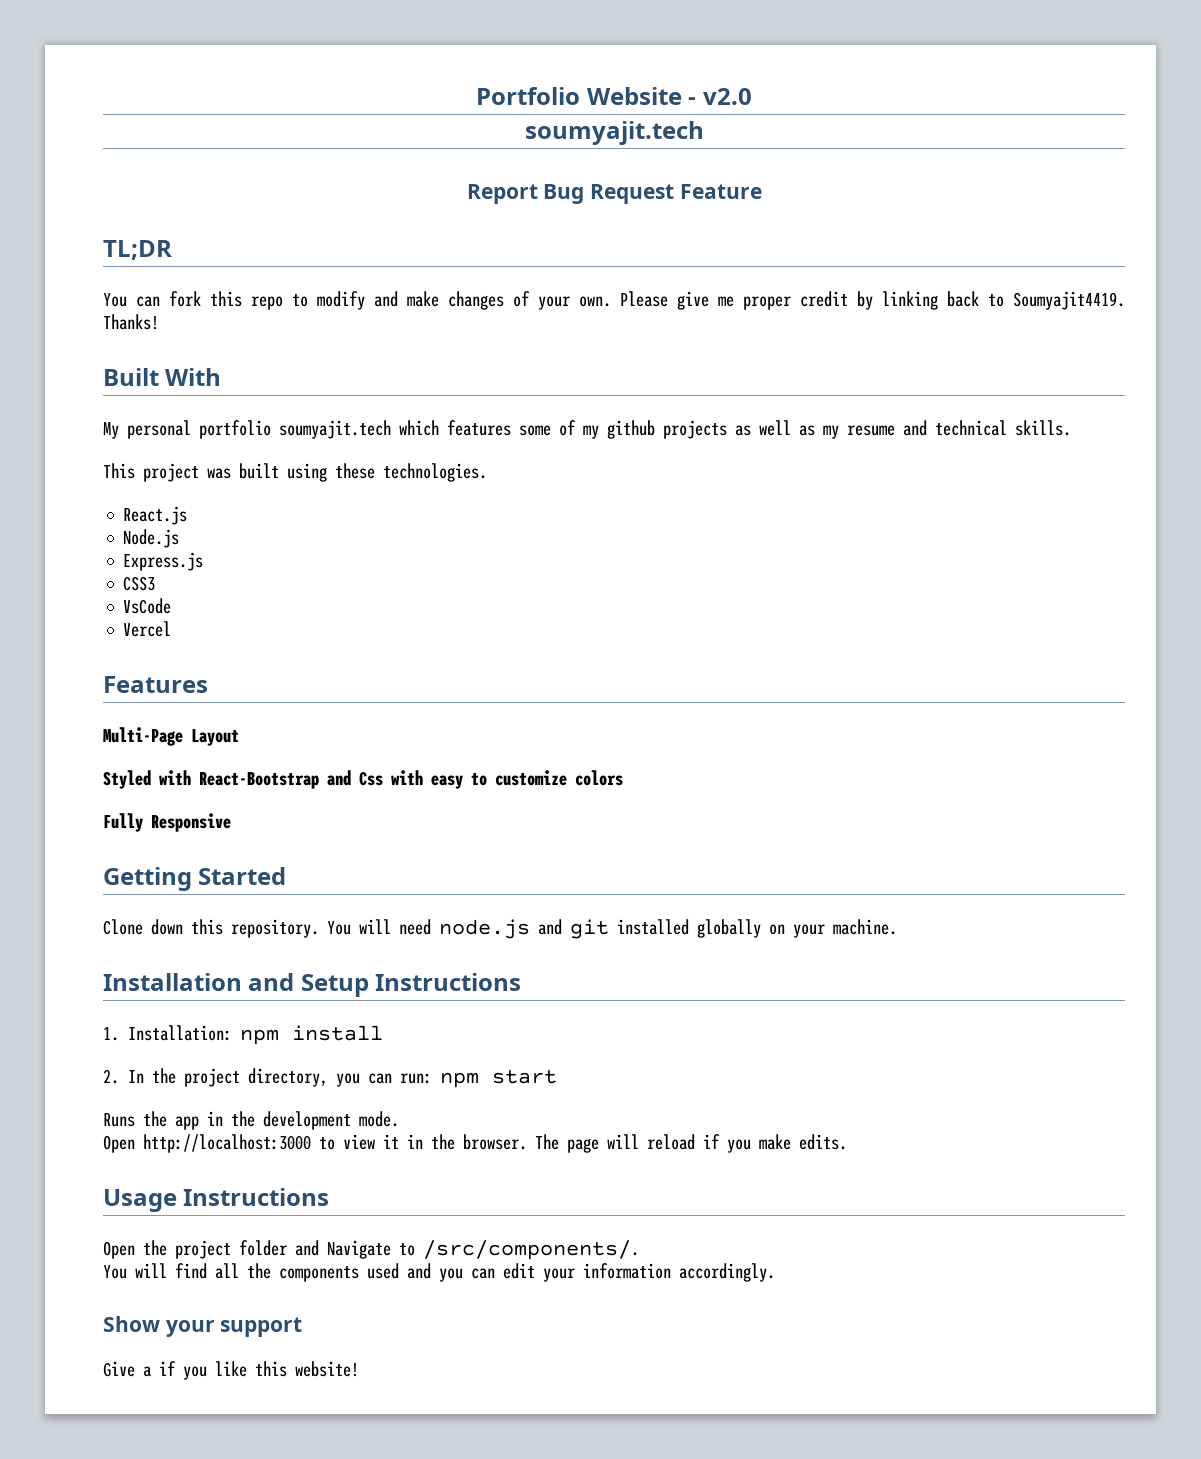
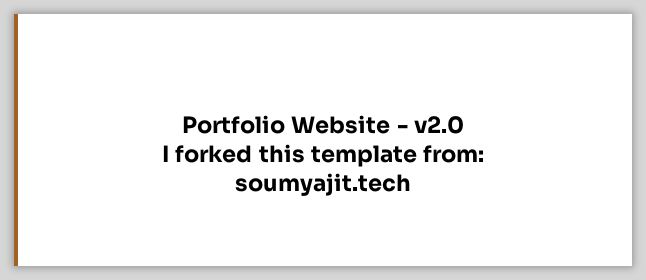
  Portfolio Website - v2.0
- soumyajit.tech
- Report Bug Request Feature
- TL;DR
- You can fork this repo to modify and make changes of your own. Please give me proper credit by linking back to Soumyajit4419. Thanks!
- Built With
- My personal portfolio soumyajit.tech which features some of my github projects as well as my resume and technical skills.
- This project was built using these technologies.
- React.js
- Node.js
- Express.js
- CSS3
- VsCode
- Vercel
- Features
- Multi-Page Layout
- Styled with React-Bootstrap and Css with easy to customize colors
- Fully Responsive
- Getting Started
- Clone down this repository. You will need node.js and git installed globally on your machine.
- Installation and Setup Instructions
- 1. Installation: npm install
- 2. In the project directory, you can run: npm start
- Runs the app in the development mode.
- Open http://localhost:3000 to view it in the browser. The page will reload if you make edits.
- Usage Instructions
- Open the project folder and Navigate to /src/components/.
- You will find all the components used and you can edit your information accordingly.
- Show your support
- Give a if you like this website!
+ I forked this template from: soumyajit.tech

